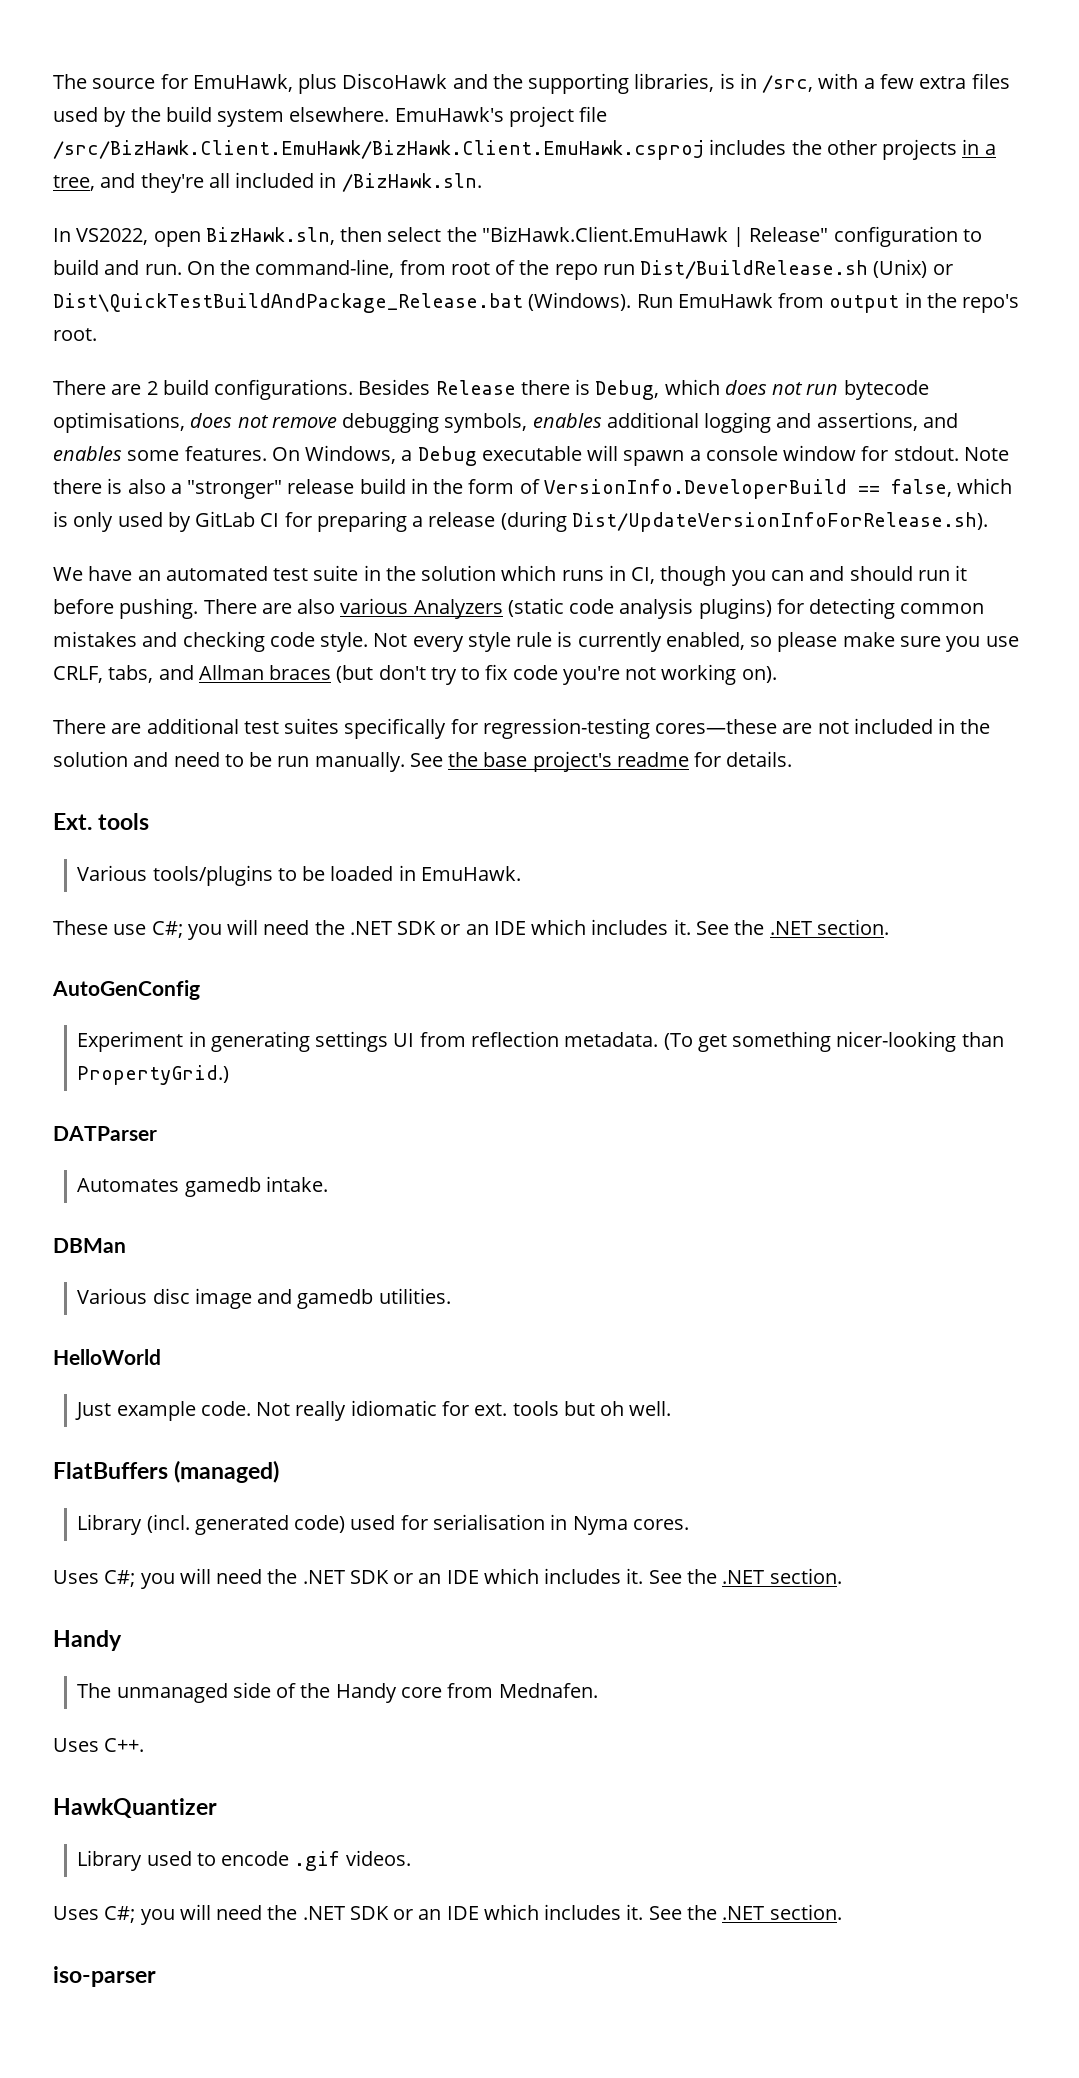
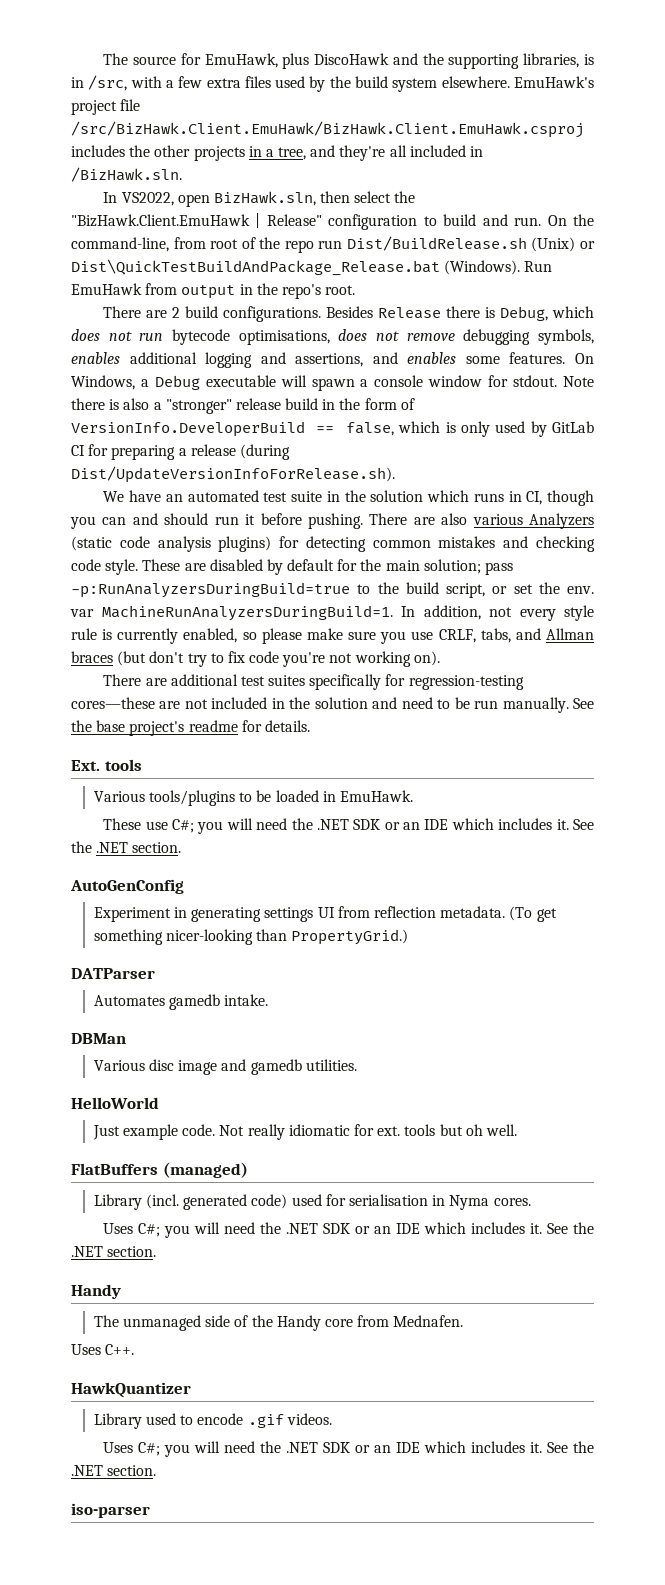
- Not every style rule is currently enabled, so please make sure you use CRLF, tabs, and Allman braces (but don't try to fix code you're not working on).
+ These are disabled by default for the main solution; pass -p:RunAnalyzersDuringBuild=true to the build script, or set the env. var MachineRunAnalyzersDuringBuild=1. In addition, not every style rule is currently enabled, so please make sure you use CRLF, tabs, and Allman braces (but don't try to fix code you're not working on).

